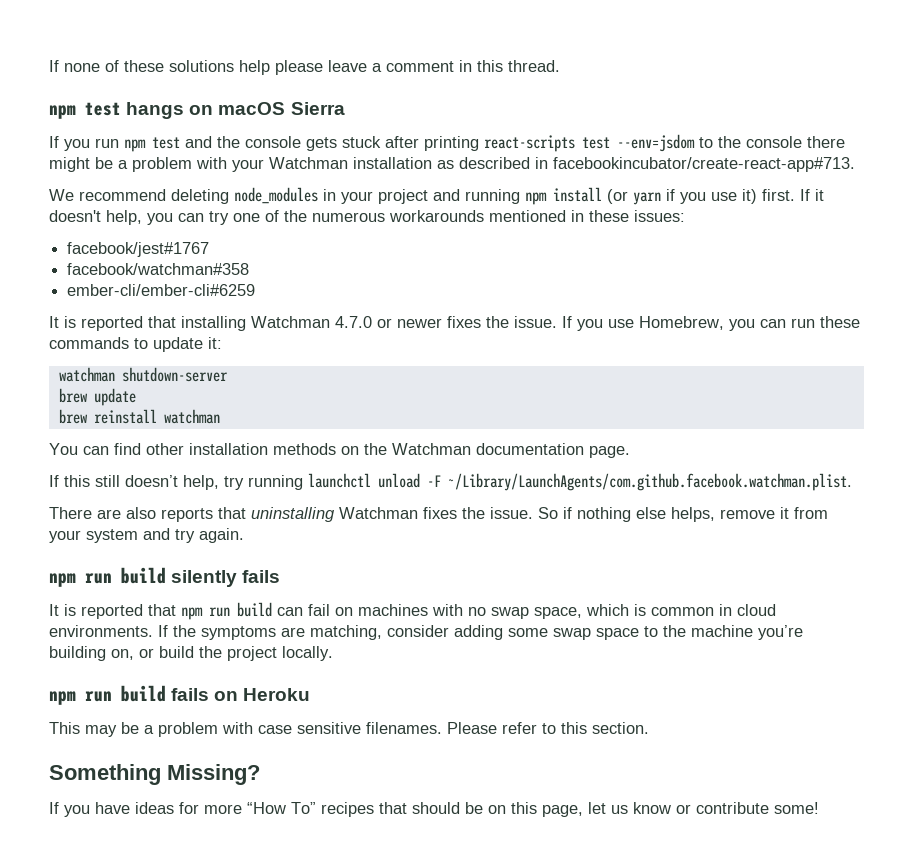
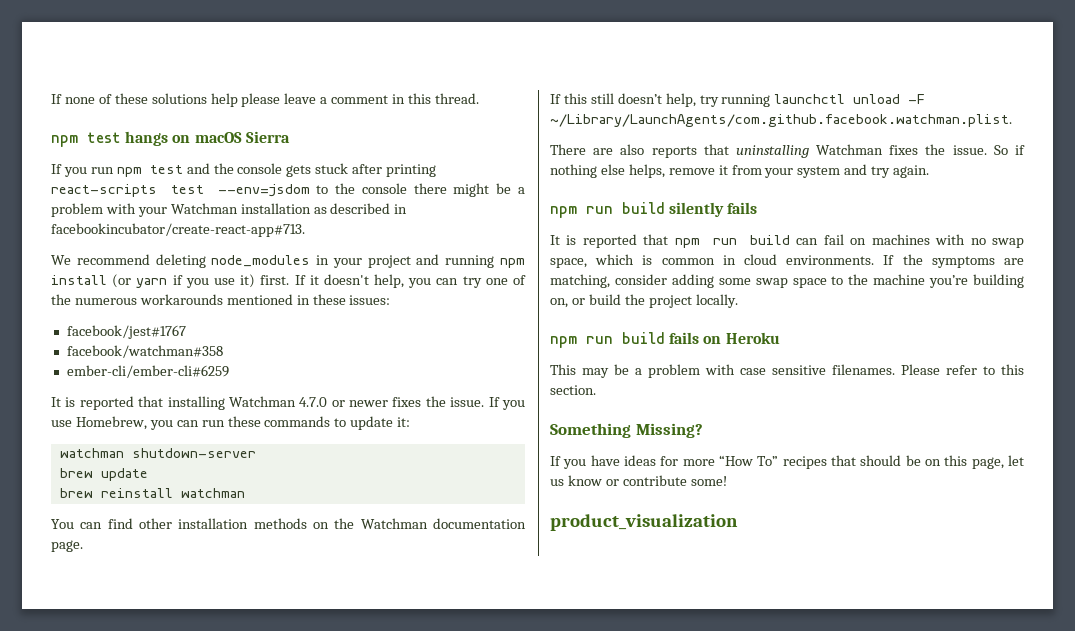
+ product_visualization

